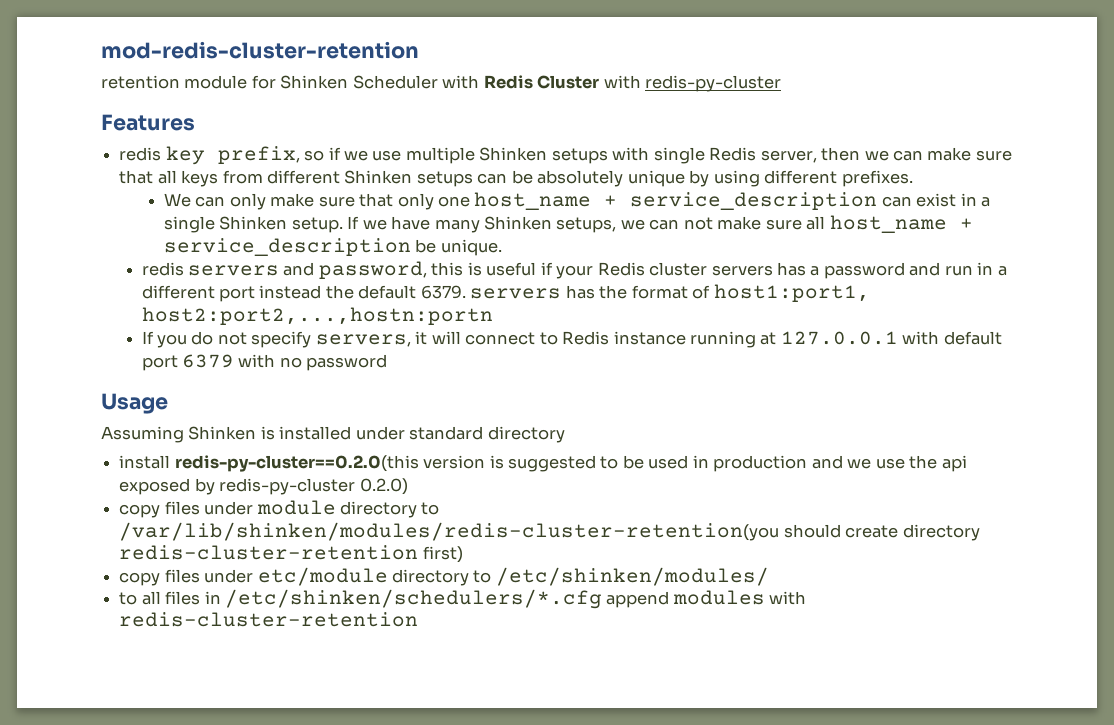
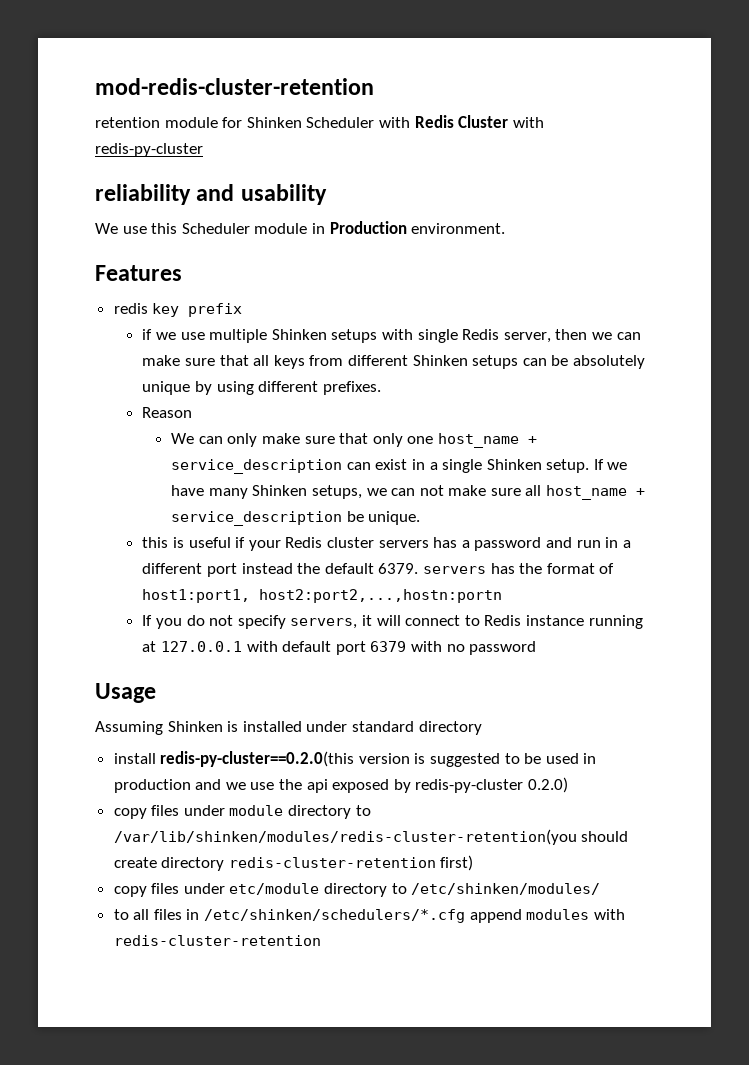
+ reliability and usability
+ We use this Scheduler module in Production environment.
- redis key prefix, so if we use multiple Shinken setups with single Redis server, then we can make sure that all keys from different Shinken setups can be absolutely unique by using different prefixes.
+ redis key prefix
+ if we use multiple Shinken setups with single Redis server, then we can make sure that all keys from different Shinken setups can be absolutely unique by using different prefixes.
+ Reason
- redis servers and password, this is useful if your Redis cluster servers has a password and run in a different port instead the default 6379. servers has the format of host1:port1, host2:port2,...,hostn:portn
+ this is useful if your Redis cluster servers has a password and run in a different port instead the default 6379. servers has the format of host1:port1, host2:port2,...,hostn:portn

